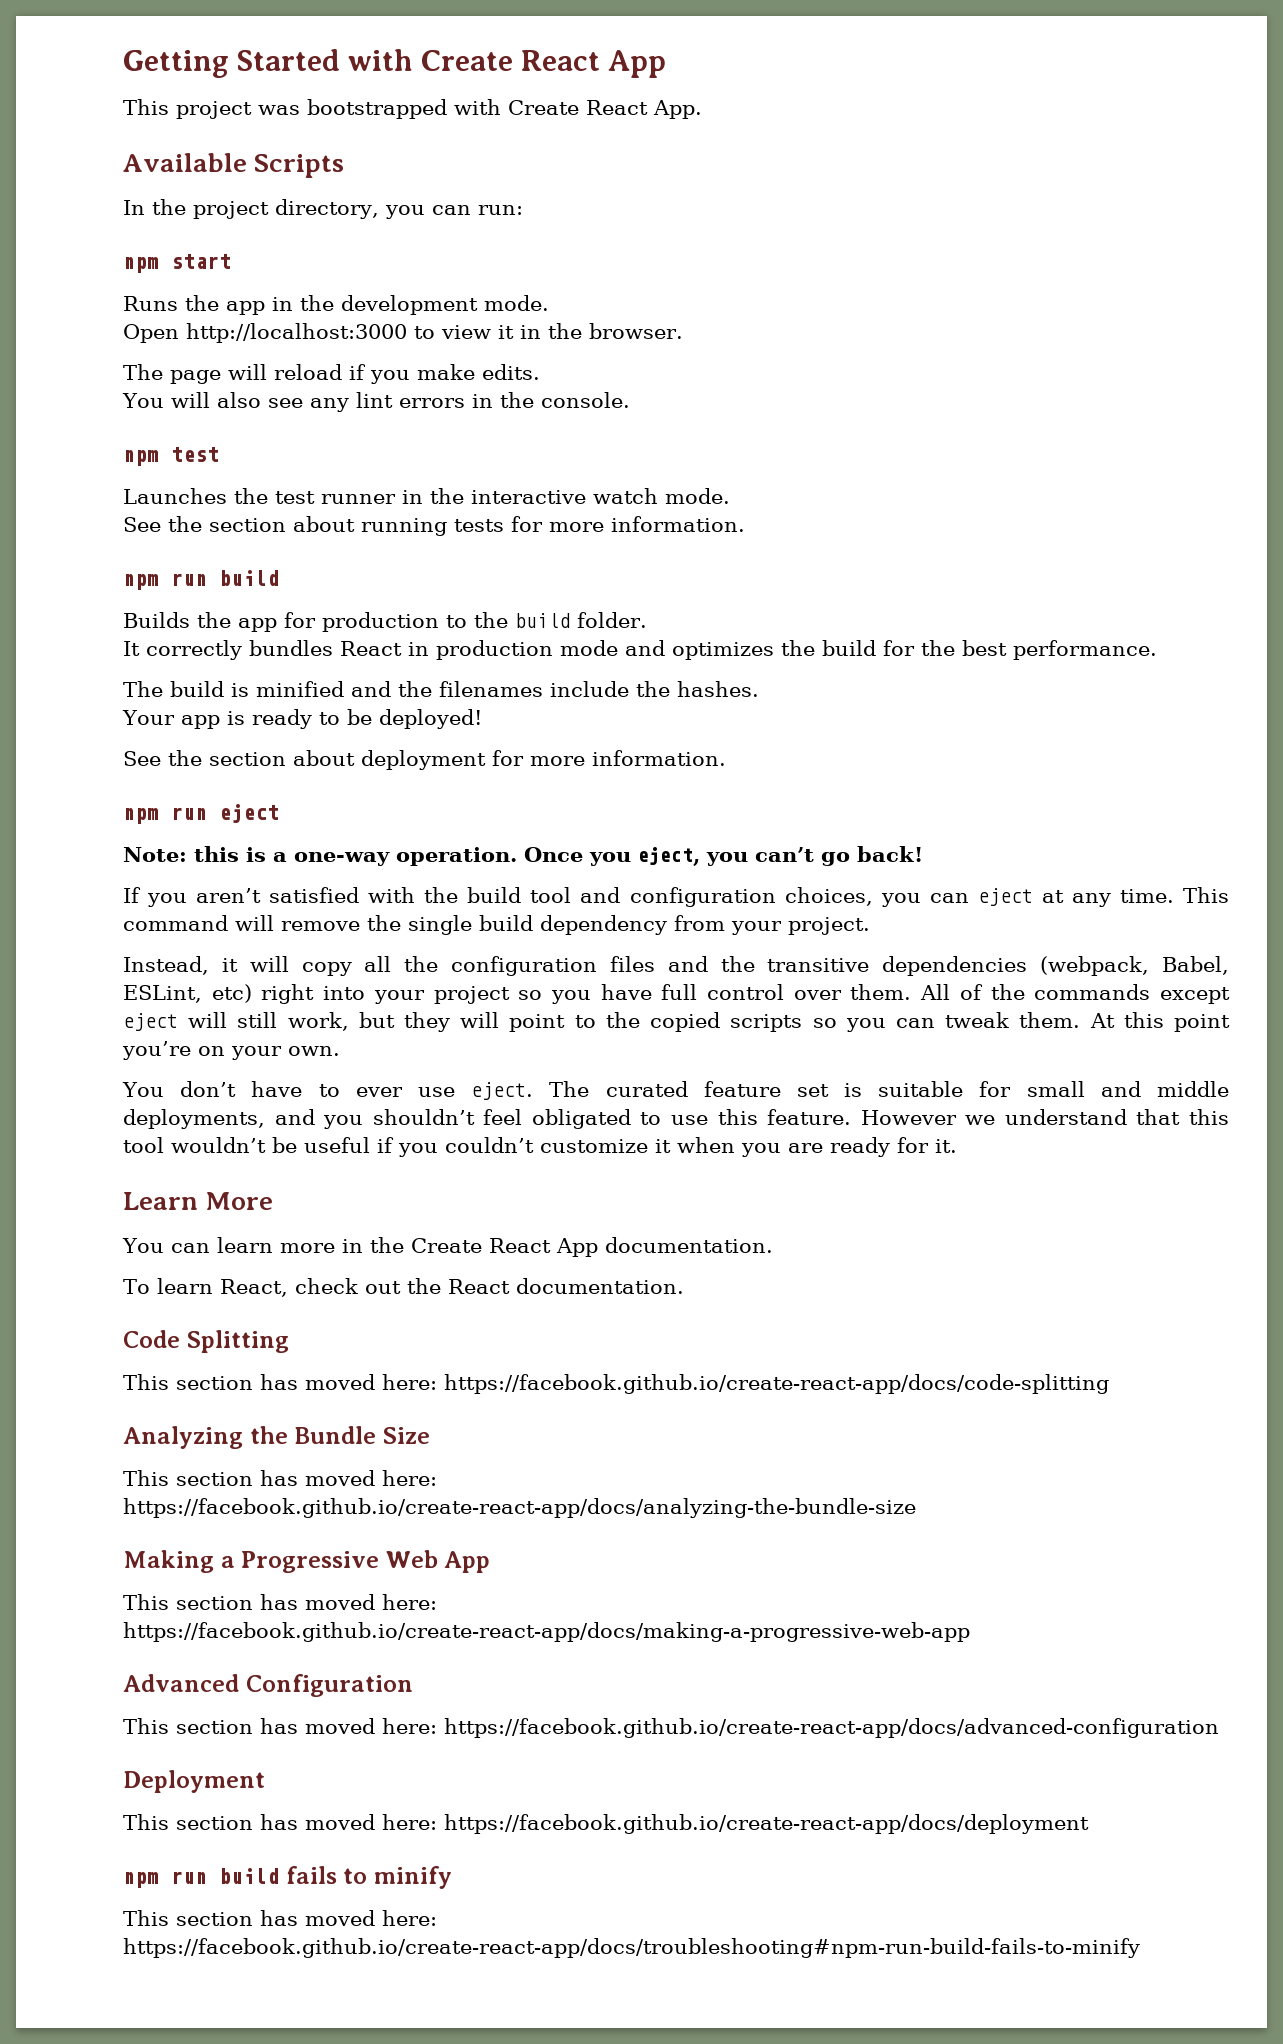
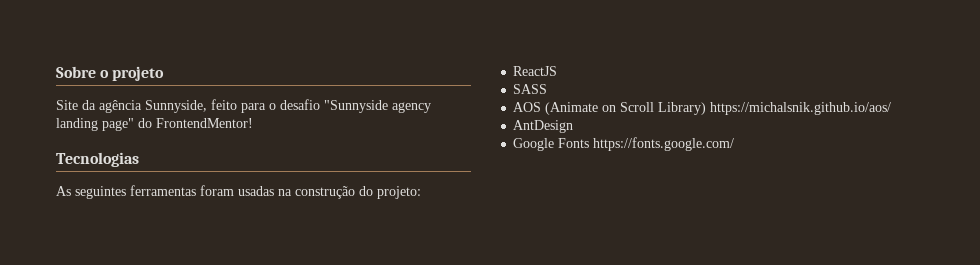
- Getting Started with Create React App
- This project was bootstrapped with Create React App.
- Available Scripts
- In the project directory, you can run:
- npm start
- Runs the app in the development mode.
- Open http://localhost:3000 to view it in the browser.
- The page will reload if you make edits.
- You will also see any lint errors in the console.
- npm test
- Launches the test runner in the interactive watch mode.
- See the section about running tests for more information.
- npm run build
- Builds the app for production to the build folder.
- It correctly bundles React in production mode and optimizes the build for the best performance.
- The build is minified and the filenames include the hashes.
- Your app is ready to be deployed!
- See the section about deployment for more information.
- npm run eject
- Note: this is a one-way operation. Once you eject, you can’t go back!
- If you aren’t satisfied with the build tool and configuration choices, you can eject at any time. This command will remove the single build dependency from your project.
- Instead, it will copy all the configuration files and the transitive dependencies (webpack, Babel, ESLint, etc) right into your project so you have full control over them. All of the commands except eject will still work, but they will point to the copied scripts so you can tweak them. At this point you’re on your own.
- You don’t have to ever use eject. The curated feature set is suitable for small and middle deployments, and you shouldn’t feel obligated to use this feature. However we understand that this tool wouldn’t be useful if you couldn’t customize it when you are ready for it.
- Learn More
- You can learn more in the Create React App documentation.
- To learn React, check out the React documentation.
- Code Splitting
- This section has moved here: https://facebook.github.io/create-react-app/docs/code-splitting
- Analyzing the Bundle Size
- This section has moved here: https://facebook.github.io/create-react-app/docs/analyzing-the-bundle-size
- Making a Progressive Web App
- This section has moved here: https://facebook.github.io/create-react-app/docs/making-a-progressive-web-app
- Advanced Configuration
- This section has moved here: https://facebook.github.io/create-react-app/docs/advanced-configuration
- Deployment
- This section has moved here: https://facebook.github.io/create-react-app/docs/deployment
- npm run build fails to minify
- This section has moved here: https://facebook.github.io/create-react-app/docs/troubleshooting#npm-run-build-fails-to-minify
+ Sobre o projeto
+ Site da agência Sunnyside, feito para o desafio "Sunnyside agency landing page" do FrontendMentor!
+ Tecnologias
+ As seguintes ferramentas foram usadas na construção do projeto:
+ ReactJS
+ SASS
+ AOS (Animate on Scroll Library) https://michalsnik.github.io/aos/
+ AntDesign
+ Google Fonts https://fonts.google.com/

